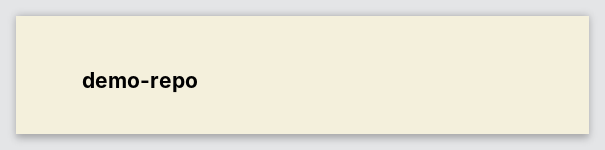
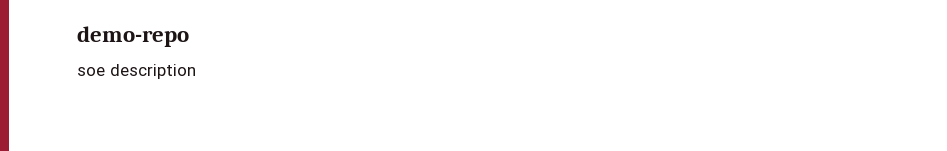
+ soe description

